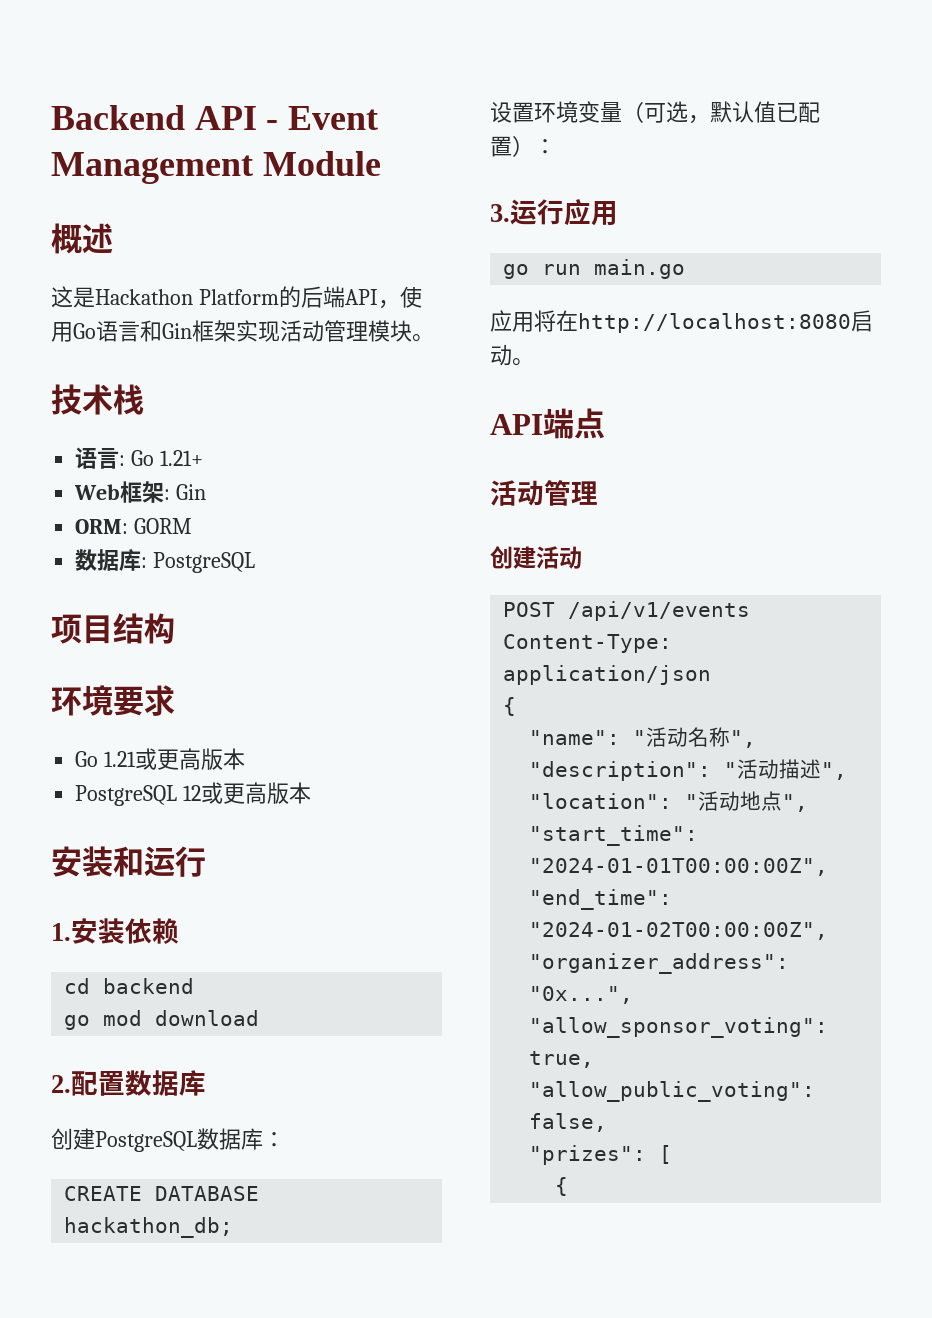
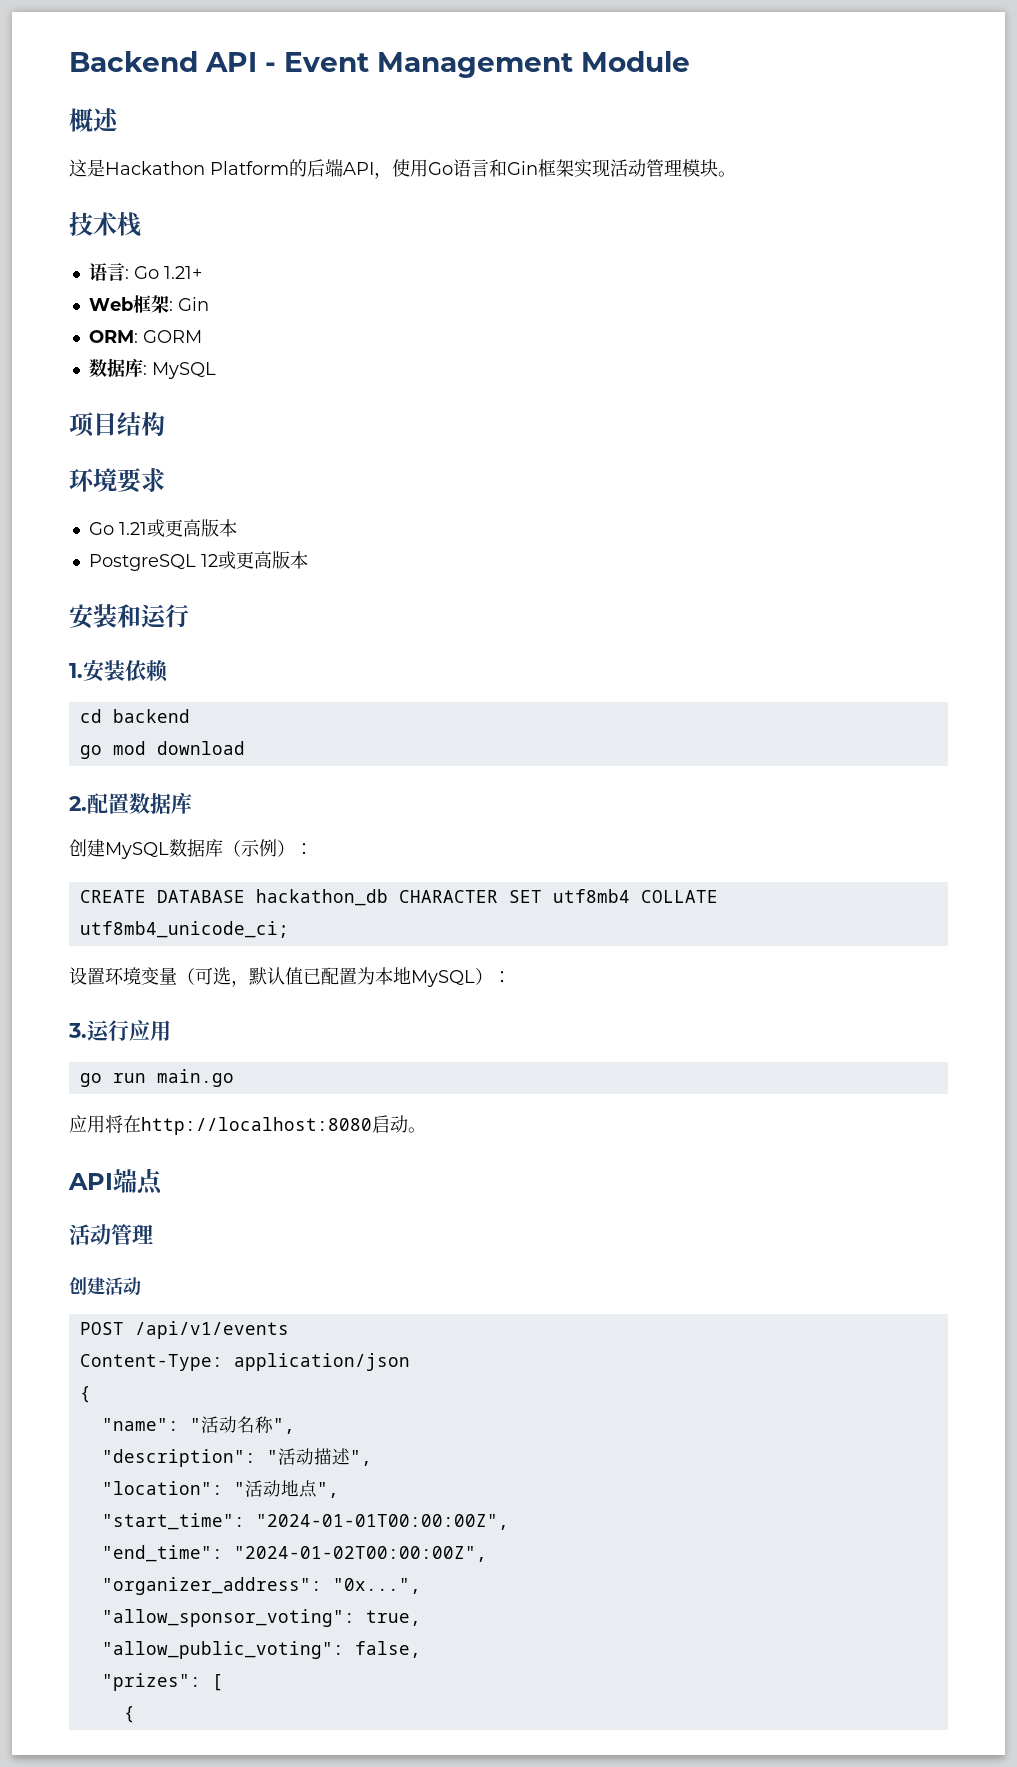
- 数据库: PostgreSQL
+ 数据库: MySQL
- 创建PostgreSQL数据库：
- CREATE DATABASE hackathon_db;
+ 创建MySQL数据库（示例）：
+ CREATE DATABASE hackathon_db CHARACTER SET utf8mb4 COLLATE utf8mb4_unicode_ci;
- 设置环境变量（可选，默认值已配置）：
+ 设置环境变量（可选，默认值已配置为本地MySQL）：

